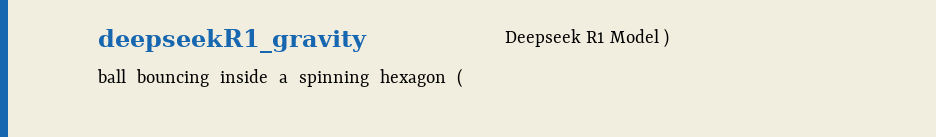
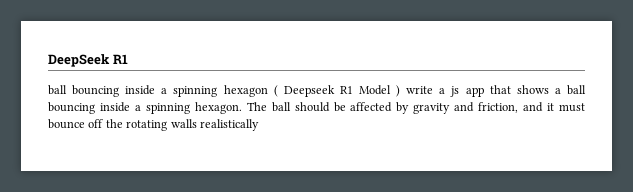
- deepseekR1_gravity
+ DeepSeek R1
- ball bouncing inside a spinning hexagon ( Deepseek R1 Model )
+ ball bouncing inside a spinning hexagon ( Deepseek R1 Model ) write a js app that shows a ball bouncing inside a spinning hexagon. The ball should be affected by gravity and friction, and it must bounce off the rotating walls realistically

